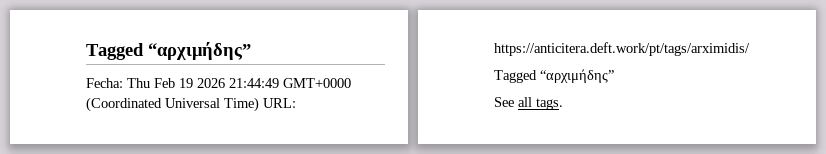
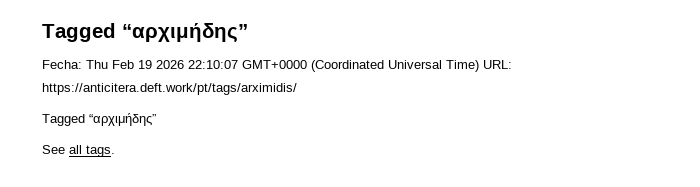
- Fecha: Thu Feb 19 2026 21:44:49 GMT+0000 (Coordinated Universal Time) URL: https://anticitera.deft.work/pt/tags/arximidis/
+ Fecha: Thu Feb 19 2026 22:10:07 GMT+0000 (Coordinated Universal Time) URL: https://anticitera.deft.work/pt/tags/arximidis/

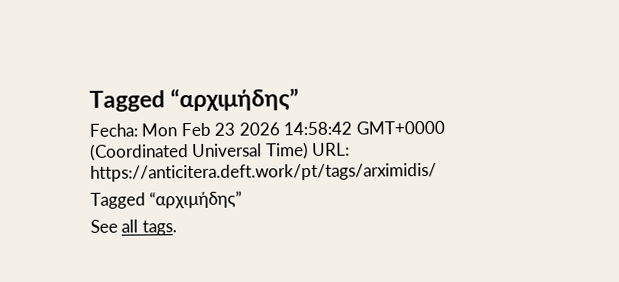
- Fecha: Thu Feb 19 2026 22:10:07 GMT+0000 (Coordinated Universal Time) URL: https://anticitera.deft.work/pt/tags/arximidis/
+ Fecha: Mon Feb 23 2026 14:58:42 GMT+0000 (Coordinated Universal Time) URL: https://anticitera.deft.work/pt/tags/arximidis/

